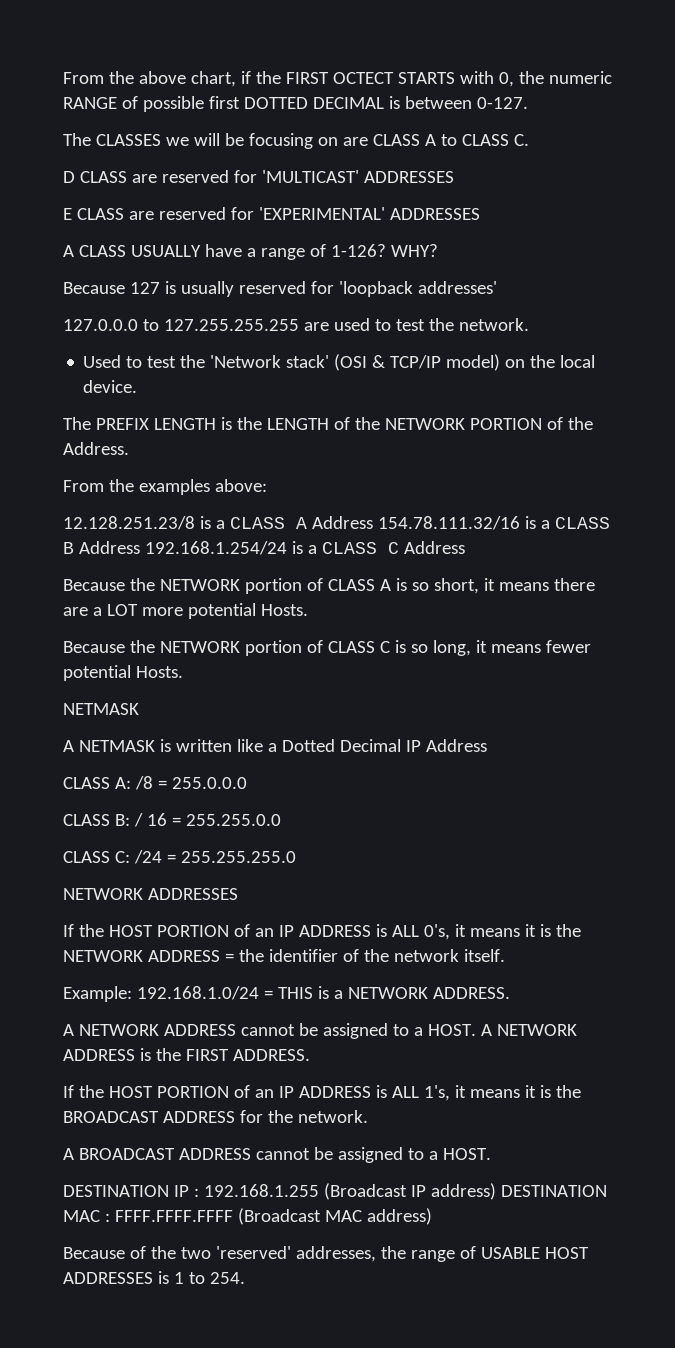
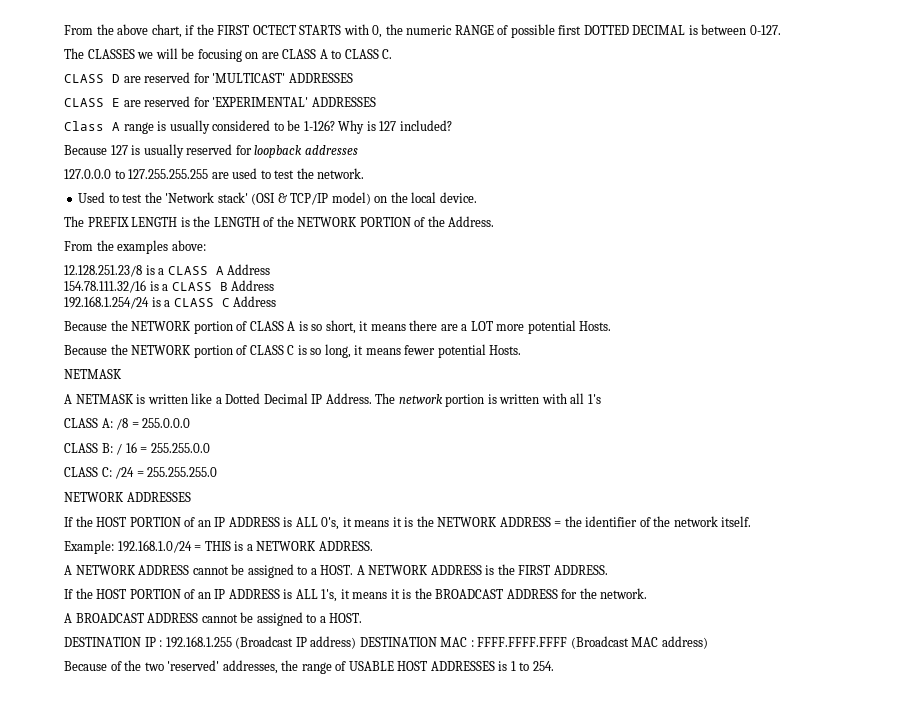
- D CLASS are reserved for 'MULTICAST' ADDRESSES
+ CLASS D are reserved for 'MULTICAST' ADDRESSES
- E CLASS are reserved for 'EXPERIMENTAL' ADDRESSES
+ CLASS E are reserved for 'EXPERIMENTAL' ADDRESSES
- A CLASS USUALLY have a range of 1-126? WHY?
+ Class A range is usually considered to be 1-126? Why is 127 included?
- Because 127 is usually reserved for 'loopback addresses'
+ Because 127 is usually reserved for loopback addresses
- 12.128.251.23/8 is a CLASS A Address 154.78.111.32/16 is a CLASS B Address 192.168.1.254/24 is a CLASS C Address
+ 12.128.251.23/8 is a CLASS A Address
+ 154.78.111.32/16 is a CLASS B Address
+ 192.168.1.254/24 is a CLASS C Address
- A NETMASK is written like a Dotted Decimal IP Address
+ A NETMASK is written like a Dotted Decimal IP Address. The network portion is written with all 1's

